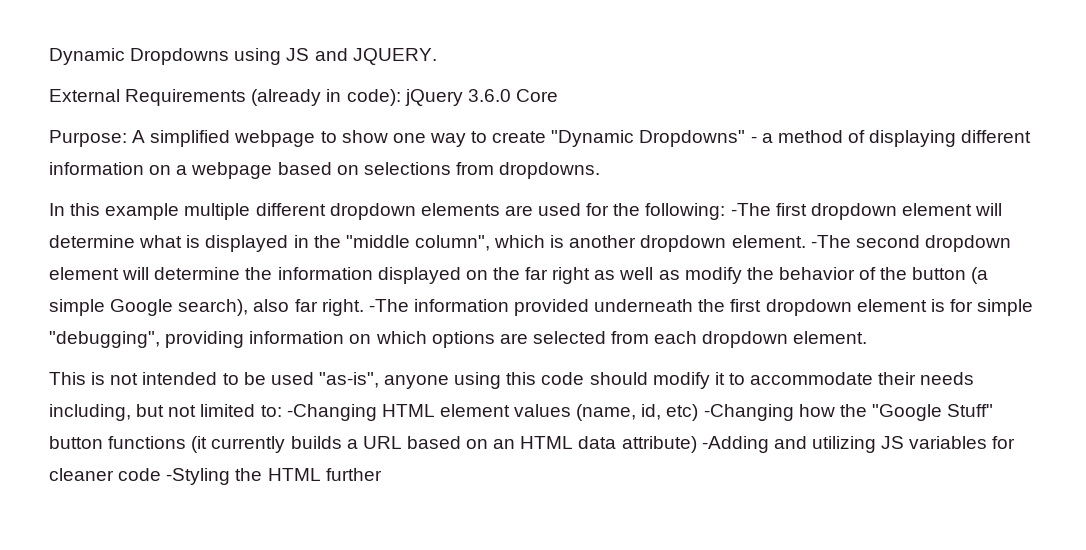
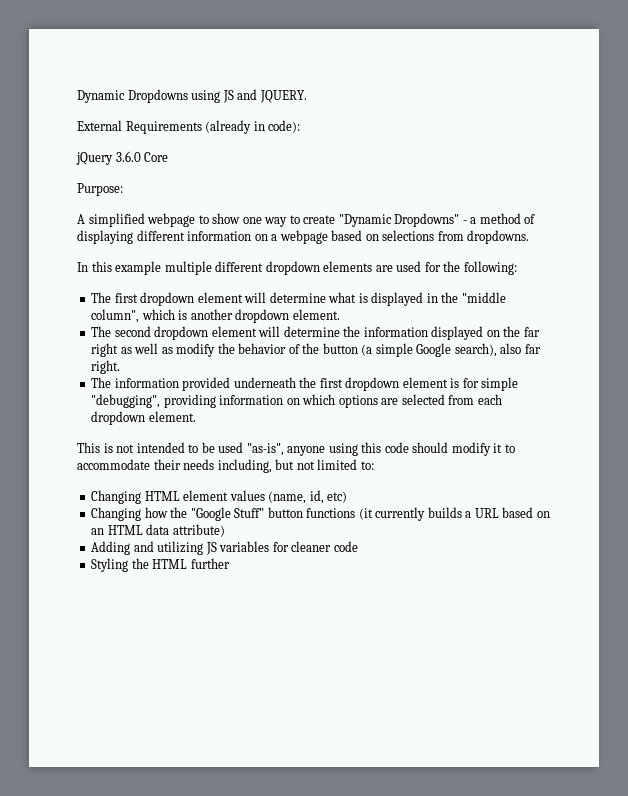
- External Requirements (already in code): jQuery 3.6.0 Core
+ External Requirements (already in code):
+ jQuery 3.6.0 Core
- Purpose: A simplified webpage to show one way to create "Dynamic Dropdowns" - a method of displaying different information on a webpage based on selections from dropdowns.
+ Purpose:
+ A simplified webpage to show one way to create "Dynamic Dropdowns" - a method of displaying different information on a webpage based on selections from dropdowns.
- In this example multiple different dropdown elements are used for the following: -The first dropdown element will determine what is displayed in the "middle column", which is another dropdown element. -The second dropdown element will determine the information displayed on the far right as well as modify the behavior of the button (a simple Google search), also far right. -The information provided underneath the first dropdown element is for simple "debugging", providing information on which options are selected from each dropdown element.
+ In this example multiple different dropdown elements are used for the following:
+ The first dropdown element will determine what is displayed in the "middle column", which is another dropdown element.
+ The second dropdown element will determine the information displayed on the far right as well as modify the behavior of the button (a simple Google search), also far right.
+ The information provided underneath the first dropdown element is for simple "debugging", providing information on which options are selected from each dropdown element.
- This is not intended to be used "as-is", anyone using this code should modify it to accommodate their needs including, but not limited to: -Changing HTML element values (name, id, etc) -Changing how the "Google Stuff" button functions (it currently builds a URL based on an HTML data attribute) -Adding and utilizing JS variables for cleaner code -Styling the HTML further
+ This is not intended to be used "as-is", anyone using this code should modify it to accommodate their needs including, but not limited to:
+ Changing HTML element values (name, id, etc)
+ Changing how the "Google Stuff" button functions (it currently builds a URL based on an HTML data attribute)
+ Adding and utilizing JS variables for cleaner code
+ Styling the HTML further

